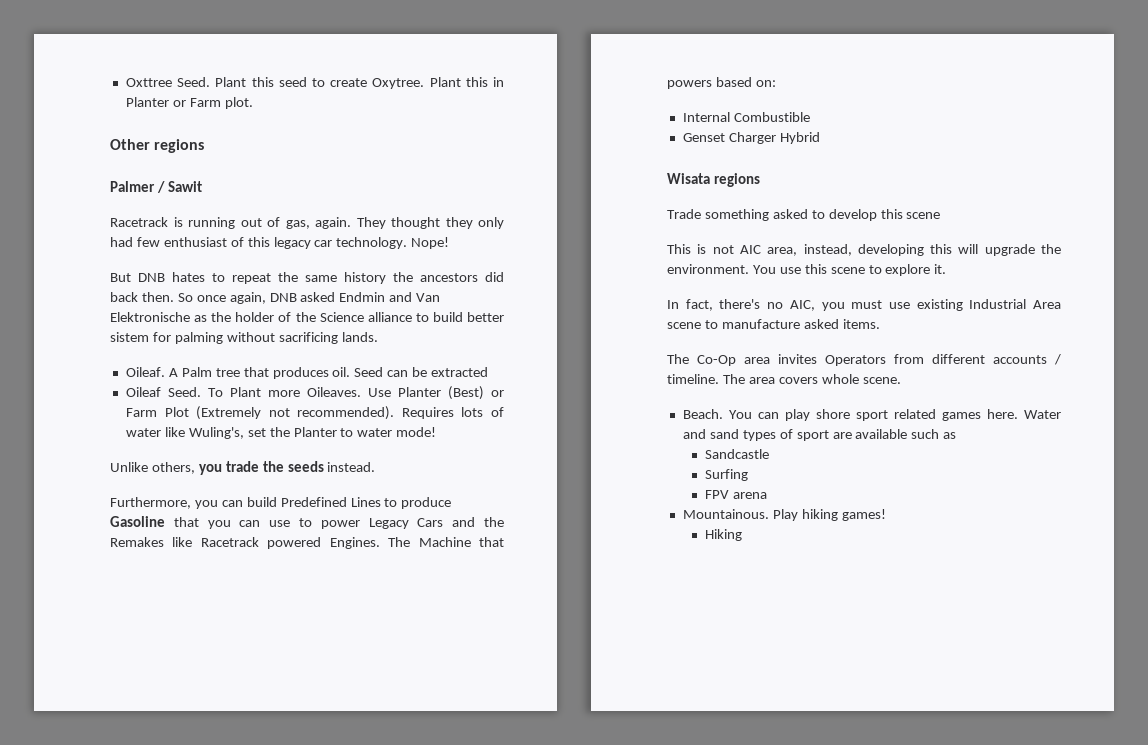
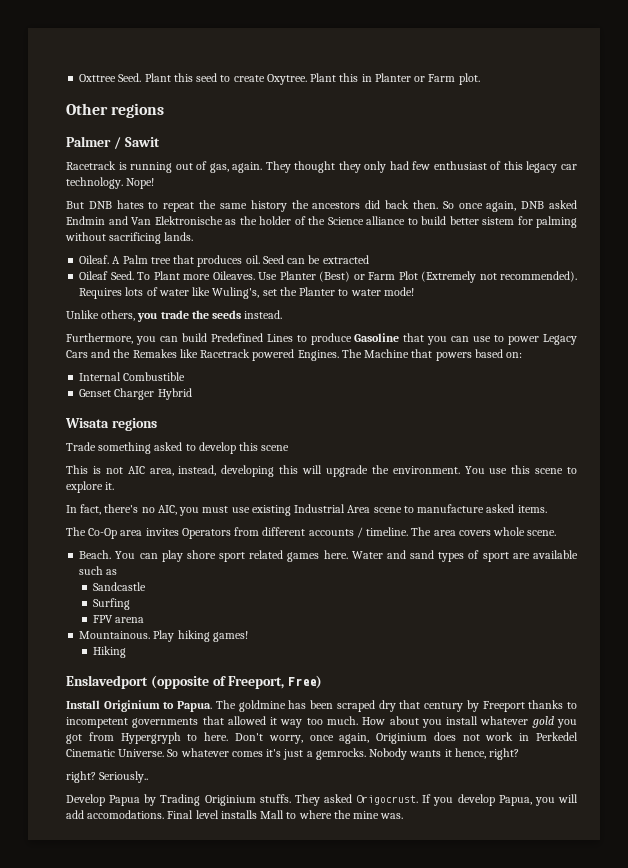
+ Enslavedport (opposite of Freeport, Free)
+ Install Originium to Papua. The goldmine has been scraped dry that century by Freeport thanks to incompetent governments that allowed it way too much. How about you install whatever gold you got from Hypergryph to here. Don't worry, once again, Originium does not work in Perkedel Cinematic Universe. So whatever comes it's just a gemrocks. Nobody wants it hence, right?
+ right? Seriously..
+ Develop Papua by Trading Originium stuffs. They asked Origocrust. If you develop Papua, you will add accomodations. Final level installs Mall to where the mine was.

